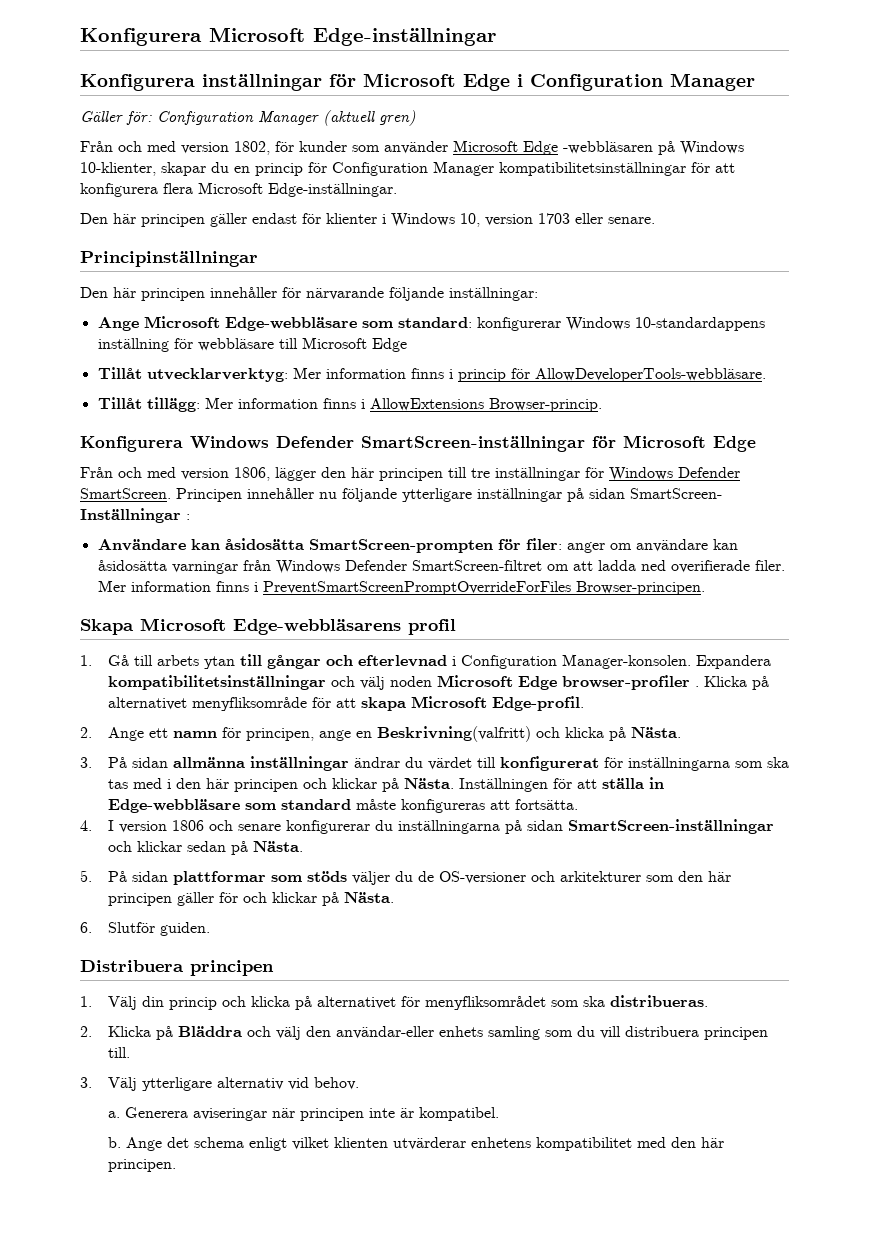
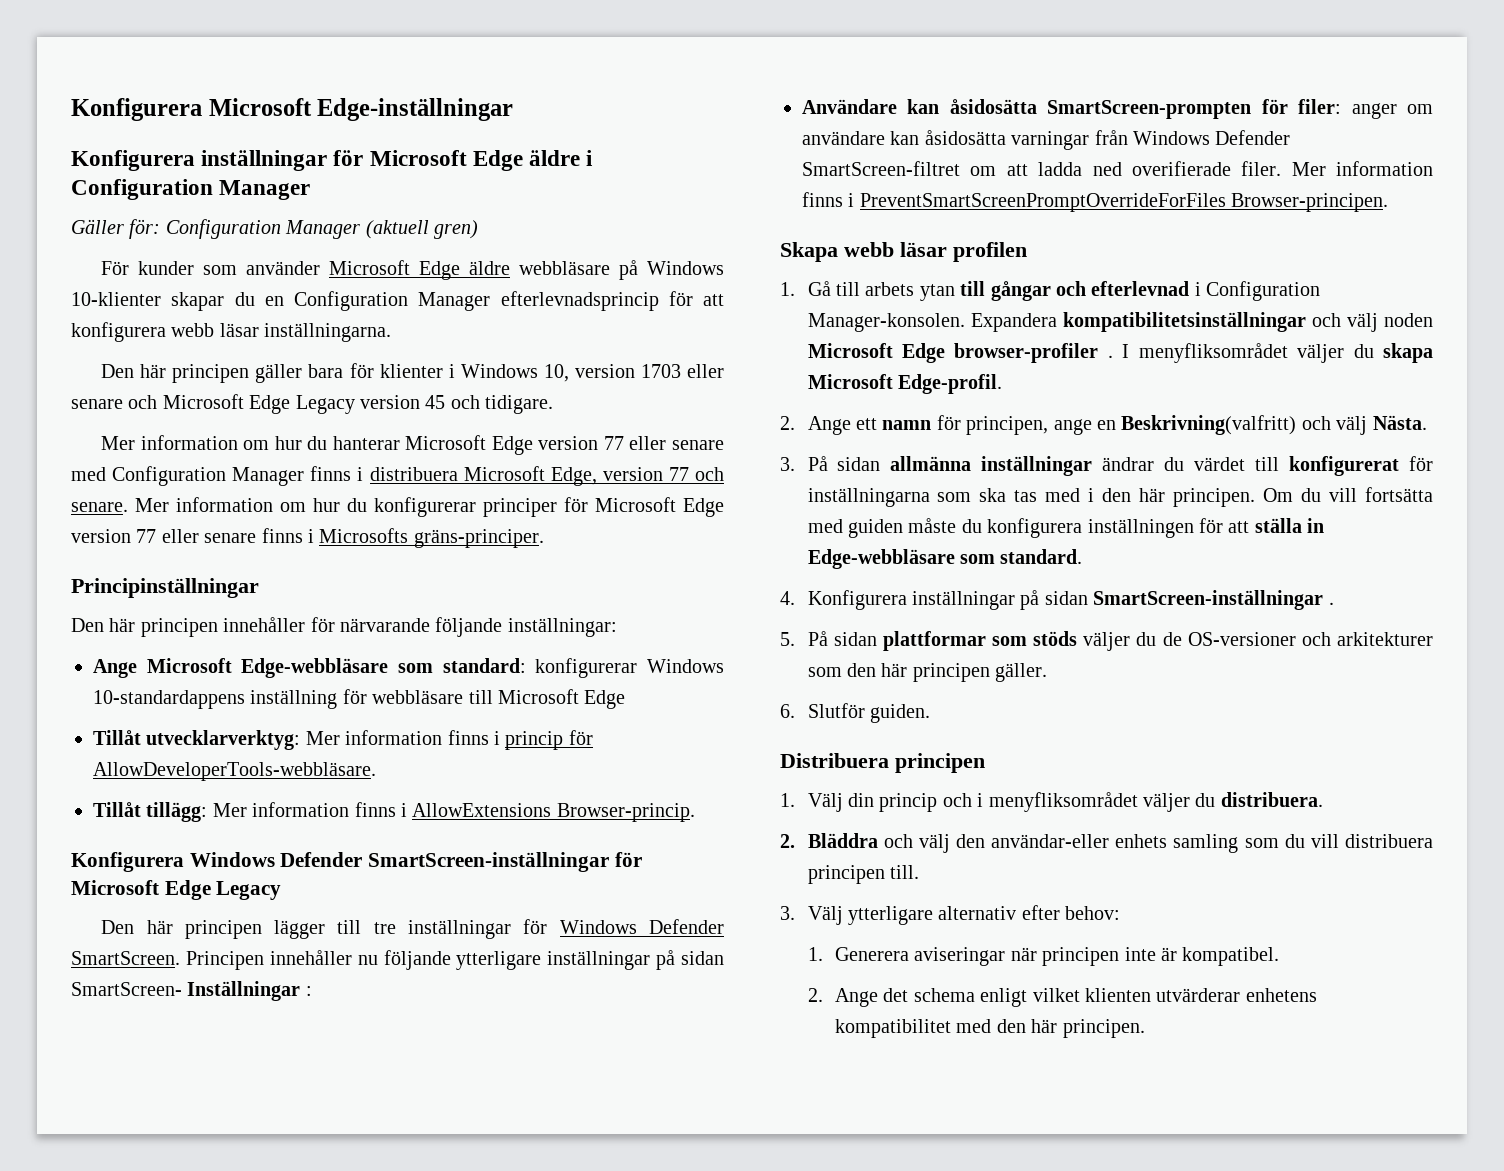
- Konfigurera inställningar för Microsoft Edge i Configuration Manager
+ Konfigurera inställningar för Microsoft Edge äldre i Configuration Manager
- Från och med version 1802, för kunder som använder Microsoft Edge -webbläsaren på Windows 10-klienter, skapar du en princip för Configuration Manager kompatibilitetsinställningar för att konfigurera flera Microsoft Edge-inställningar.
+ För kunder som använder Microsoft Edge äldre webbläsare på Windows 10-klienter skapar du en Configuration Manager efterlevnadsprincip för att konfigurera webb läsar inställningarna.
- Den här principen gäller endast för klienter i Windows 10, version 1703 eller senare.
+ Den här principen gäller bara för klienter i Windows 10, version 1703 eller senare och Microsoft Edge Legacy version 45 och tidigare.
+ Mer information om hur du hanterar Microsoft Edge version 77 eller senare med Configuration Manager finns i distribuera Microsoft Edge, version 77 och senare. Mer information om hur du konfigurerar principer för Microsoft Edge version 77 eller senare finns i Microsofts gräns-principer.
- Konfigurera Windows Defender SmartScreen-inställningar för Microsoft Edge
- Från och med version 1806, lägger den här principen till tre inställningar för Windows Defender SmartScreen.
+ Konfigurera Windows Defender SmartScreen-inställningar för Microsoft Edge Legacy
+ Den här principen lägger till tre inställningar för Windows Defender SmartScreen.
- Skapa Microsoft Edge-webbläsarens profil
+ Skapa webb läsar profilen
- Klicka på alternativet menyfliksområde för att skapa Microsoft Edge-profil.
+ I menyfliksområdet väljer du skapa Microsoft Edge-profil.
- 2. Ange ett namn för principen, ange en Beskrivning(valfritt) och klicka på Nästa.
+ 2. Ange ett namn för principen, ange en Beskrivning(valfritt) och välj Nästa.
- 3. På sidan allmänna inställningar ändrar du värdet till konfigurerat för inställningarna som ska tas med i den här principen och klickar på Nästa. Inställningen för att ställa in Edge-webbläsare som standard måste konfigureras att fortsätta.
- 4. I version 1806 och senare konfigurerar du inställningarna på sidan SmartScreen-inställningar och klickar sedan på Nästa.
+ 3. På sidan allmänna inställningar ändrar du värdet till konfigurerat för inställningarna som ska tas med i den här principen. Om du vill fortsätta med guiden måste du konfigurera inställningen för att ställa in Edge-webbläsare som standard.
+ 4. Konfigurera inställningar på sidan SmartScreen-inställningar .
- 5. På sidan plattformar som stöds väljer du de OS-versioner och arkitekturer som den här principen gäller för och klickar på Nästa.
+ 5. På sidan plattformar som stöds väljer du de OS-versioner och arkitekturer som den här principen gäller.
- 1. Välj din princip och klicka på alternativet för menyfliksområdet som ska distribueras.
- 2. Klicka på Bläddra och välj den användar-eller enhets samling som du vill distribuera principen till.
+ 1. Välj din princip och i menyfliksområdet väljer du distribuera.
+ 2. Bläddra och välj den användar-eller enhets samling som du vill distribuera principen till.
- 3. Välj ytterligare alternativ vid behov.
- a. Generera aviseringar när principen inte är kompatibel.
+ 3. Välj ytterligare alternativ efter behov:
+ 1. Generera aviseringar när principen inte är kompatibel.
- b. Ange det schema enligt vilket klienten utvärderar enhetens kompatibilitet med den här principen.
+ 2. Ange det schema enligt vilket klienten utvärderar enhetens kompatibilitet med den här principen.

